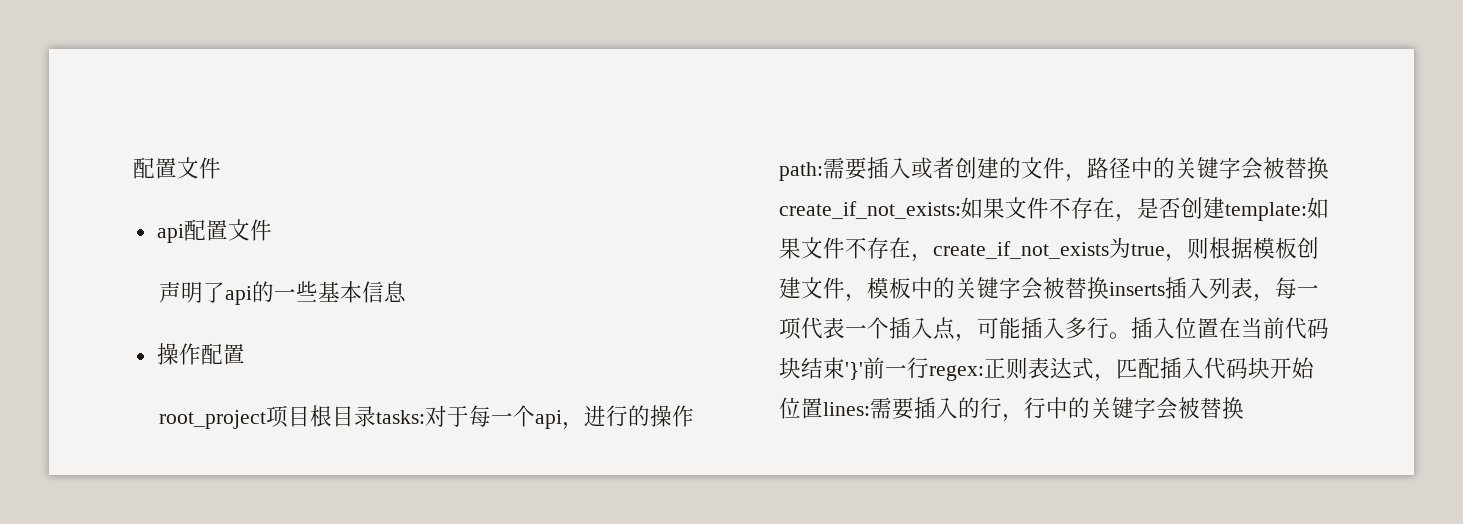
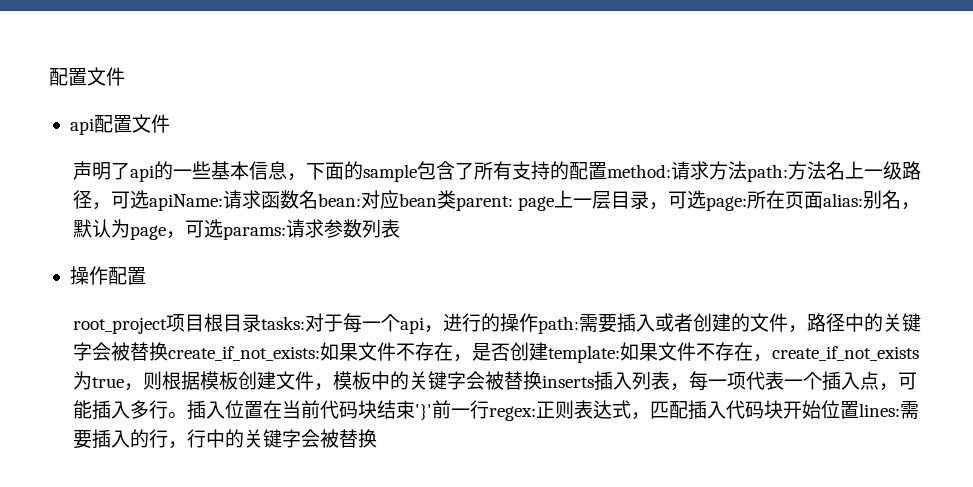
- 声明了api的一些基本信息
+ 声明了api的一些基本信息，下面的sample包含了所有支持的配置method:请求方法path:方法名上一级路径，可选apiName:请求函数名bean:对应bean类parent: page上一层目录，可选page:所在页面alias:别名，默认为page，可选params:请求参数列表

